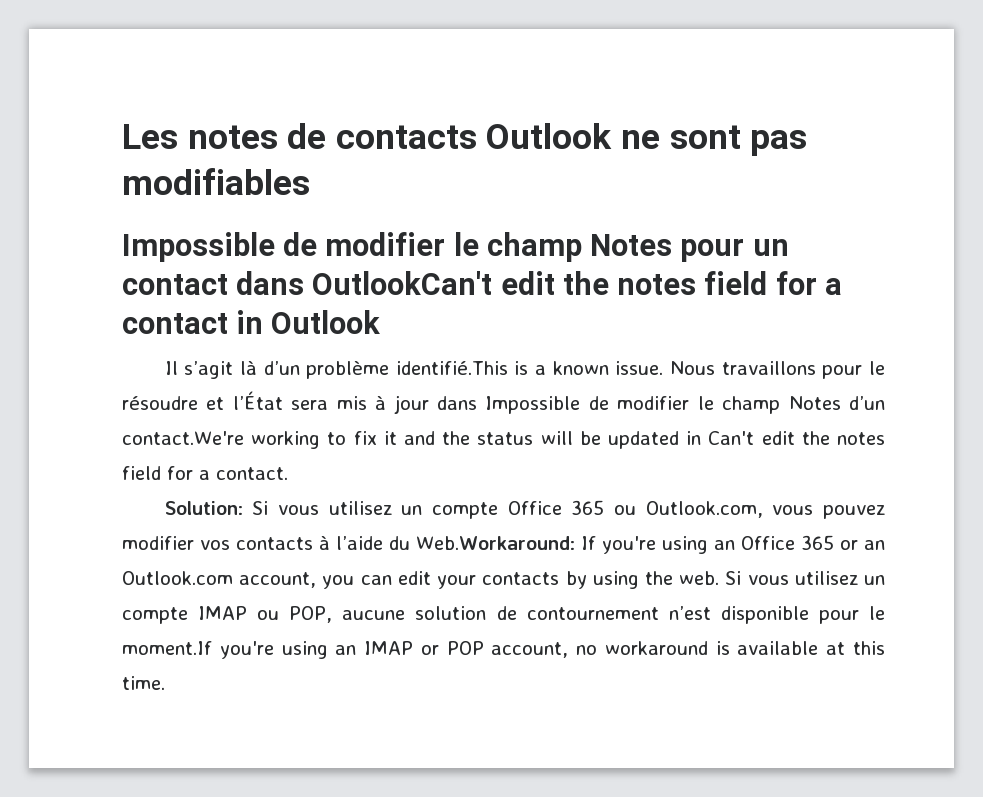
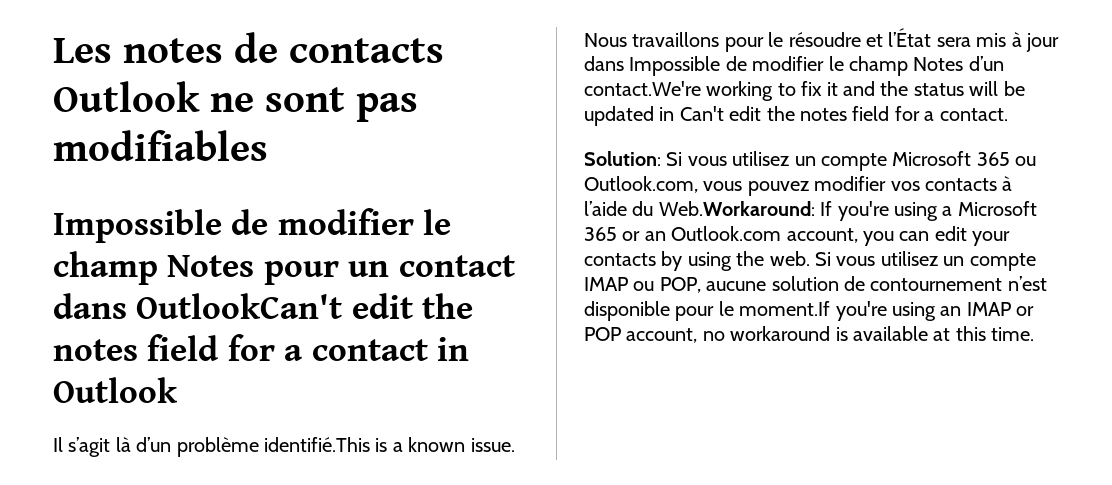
- Solution: Si vous utilisez un compte Office 365 ou Outlook.com, vous pouvez modifier vos contacts à l’aide du Web.Workaround: If you're using an Office 365 or an Outlook.com account, you can edit your contacts by using the web.
+ Solution: Si vous utilisez un compte Microsoft 365 ou Outlook.com, vous pouvez modifier vos contacts à l’aide du Web.Workaround: If you're using a Microsoft 365 or an Outlook.com account, you can edit your contacts by using the web.

